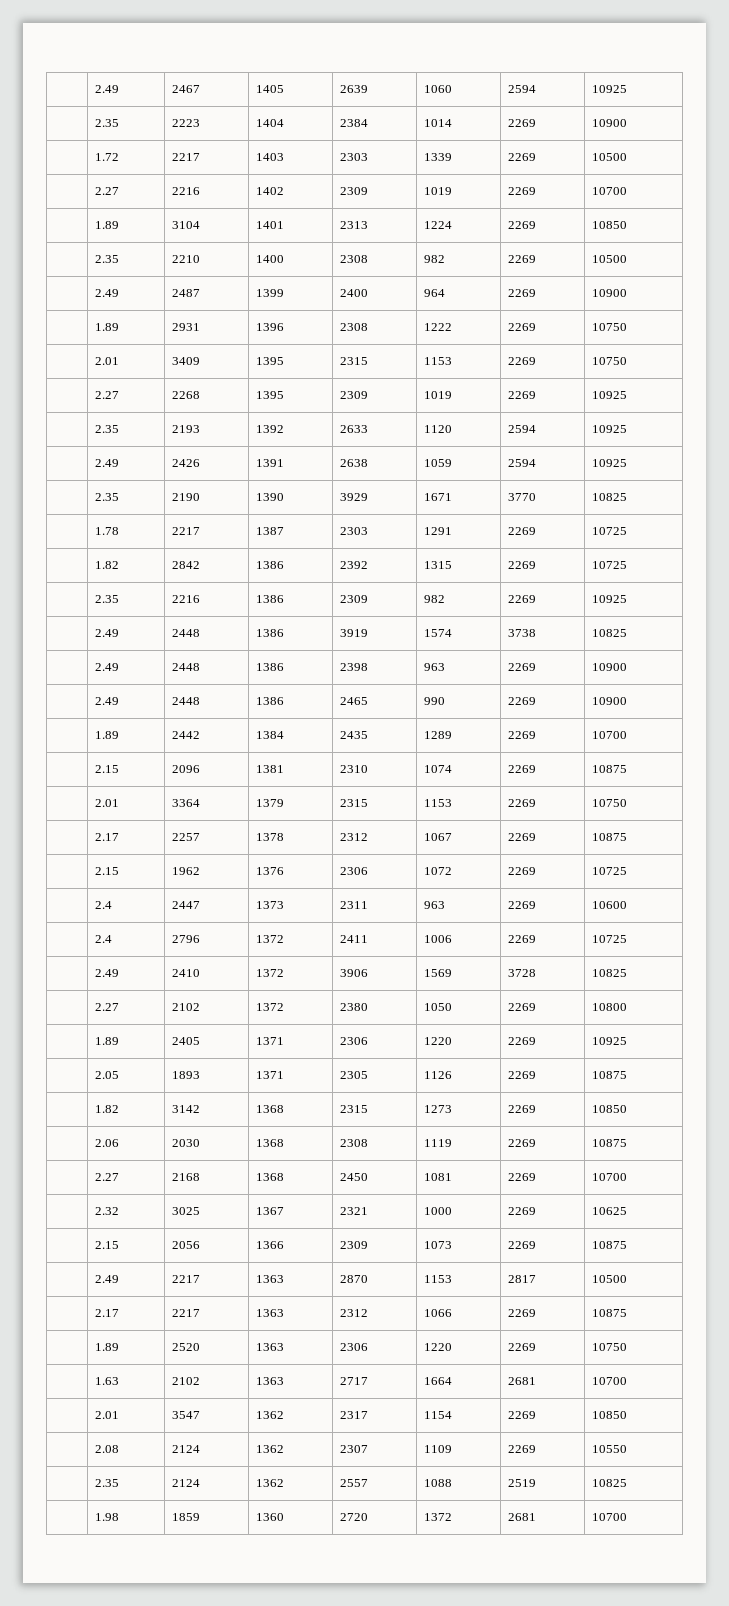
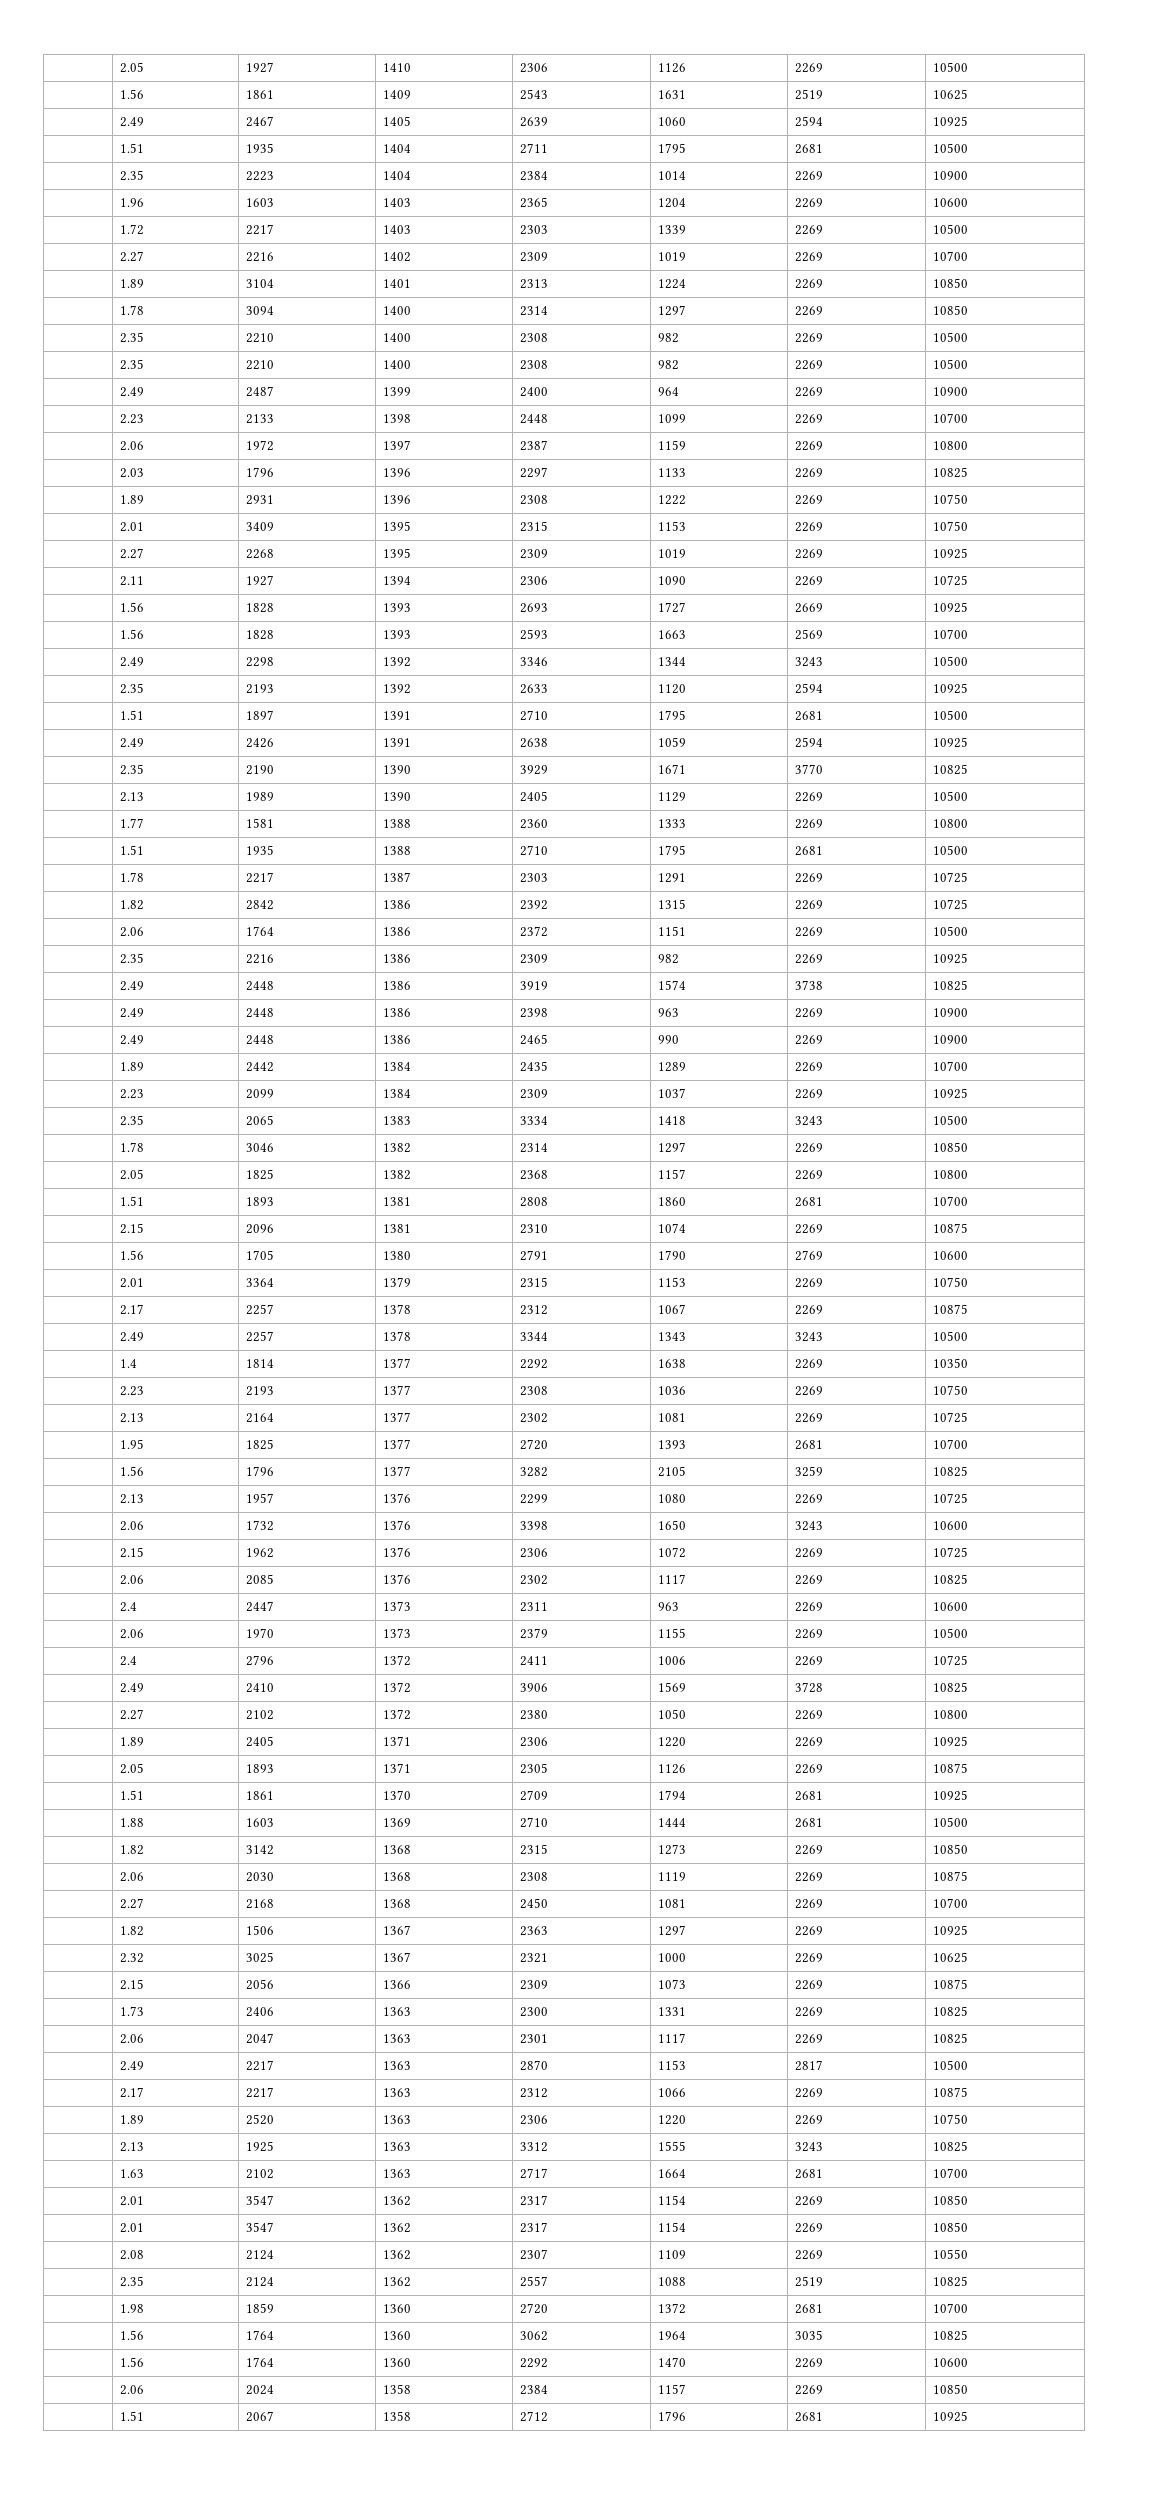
+ | 2.05 | 1927 | 1410 | 2306 | 1126 | 2269 | 10500
+ | 1.56 | 1861 | 1409 | 2543 | 1631 | 2519 | 10625
+ | 1.51 | 1935 | 1404 | 2711 | 1795 | 2681 | 10500
+ | 1.96 | 1603 | 1403 | 2365 | 1204 | 2269 | 10600
+ | 1.78 | 3094 | 1400 | 2314 | 1297 | 2269 | 10850
+ | 2.35 | 2210 | 1400 | 2308 | 982 | 2269 | 10500
+ | 2.23 | 2133 | 1398 | 2448 | 1099 | 2269 | 10700
+ | 2.06 | 1972 | 1397 | 2387 | 1159 | 2269 | 10800
+ | 2.03 | 1796 | 1396 | 2297 | 1133 | 2269 | 10825
+ | 2.11 | 1927 | 1394 | 2306 | 1090 | 2269 | 10725
+ | 1.56 | 1828 | 1393 | 2693 | 1727 | 2669 | 10925
+ | 1.56 | 1828 | 1393 | 2593 | 1663 | 2569 | 10700
+ | 2.49 | 2298 | 1392 | 3346 | 1344 | 3243 | 10500
+ | 1.51 | 1897 | 1391 | 2710 | 1795 | 2681 | 10500
+ | 2.13 | 1989 | 1390 | 2405 | 1129 | 2269 | 10500
+ | 1.77 | 1581 | 1388 | 2360 | 1333 | 2269 | 10800
+ | 1.51 | 1935 | 1388 | 2710 | 1795 | 2681 | 10500
+ | 2.06 | 1764 | 1386 | 2372 | 1151 | 2269 | 10500
+ | 2.23 | 2099 | 1384 | 2309 | 1037 | 2269 | 10925
+ | 2.35 | 2065 | 1383 | 3334 | 1418 | 3243 | 10500
+ | 1.78 | 3046 | 1382 | 2314 | 1297 | 2269 | 10850
+ | 2.05 | 1825 | 1382 | 2368 | 1157 | 2269 | 10800
+ | 1.51 | 1893 | 1381 | 2808 | 1860 | 2681 | 10700
+ | 1.56 | 1705 | 1380 | 2791 | 1790 | 2769 | 10600
+ | 2.49 | 2257 | 1378 | 3344 | 1343 | 3243 | 10500
+ | 1.4 | 1814 | 1377 | 2292 | 1638 | 2269 | 10350
+ | 2.23 | 2193 | 1377 | 2308 | 1036 | 2269 | 10750
+ | 2.13 | 2164 | 1377 | 2302 | 1081 | 2269 | 10725
+ | 1.95 | 1825 | 1377 | 2720 | 1393 | 2681 | 10700
+ | 1.56 | 1796 | 1377 | 3282 | 2105 | 3259 | 10825
+ | 2.13 | 1957 | 1376 | 2299 | 1080 | 2269 | 10725
+ | 2.06 | 1732 | 1376 | 3398 | 1650 | 3243 | 10600
+ | 2.06 | 2085 | 1376 | 2302 | 1117 | 2269 | 10825
+ | 2.06 | 1970 | 1373 | 2379 | 1155 | 2269 | 10500
+ | 1.51 | 1861 | 1370 | 2709 | 1794 | 2681 | 10925
+ | 1.88 | 1603 | 1369 | 2710 | 1444 | 2681 | 10500
+ | 1.82 | 1506 | 1367 | 2363 | 1297 | 2269 | 10925
+ | 1.73 | 2406 | 1363 | 2300 | 1331 | 2269 | 10825
+ | 2.06 | 2047 | 1363 | 2301 | 1117 | 2269 | 10825
+ | 2.13 | 1925 | 1363 | 3312 | 1555 | 3243 | 10825
  | 1.63 | 2102 | 1363 | 2717 | 1664 | 2681 | 10700
+ | 2.01 | 3547 | 1362 | 2317 | 1154 | 2269 | 10850
+ | 1.56 | 1764 | 1360 | 3062 | 1964 | 3035 | 10825
+ | 1.56 | 1764 | 1360 | 2292 | 1470 | 2269 | 10600
+ | 2.06 | 2024 | 1358 | 2384 | 1157 | 2269 | 10850
+ | 1.51 | 2067 | 1358 | 2712 | 1796 | 2681 | 10925

